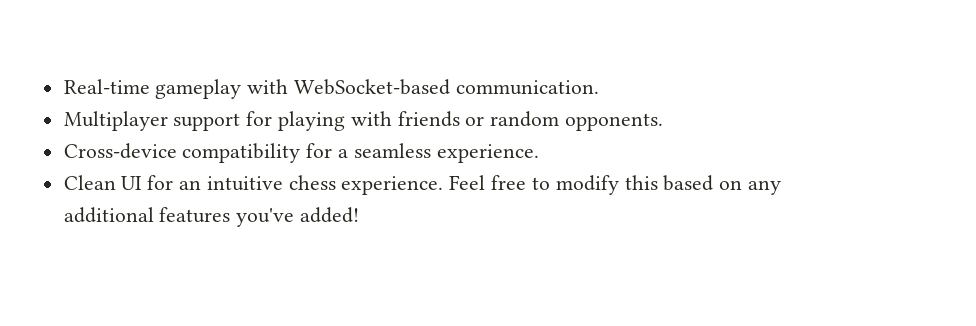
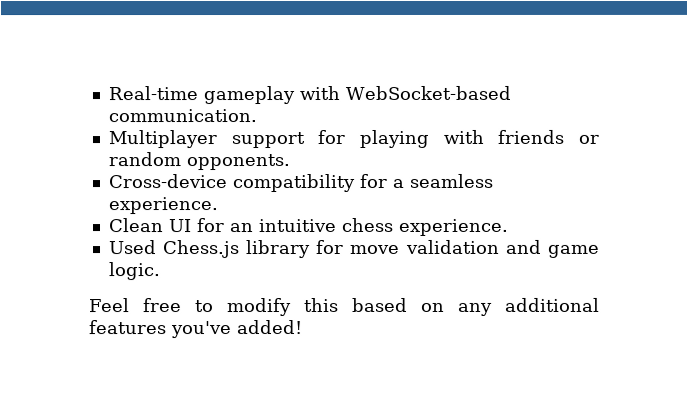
- Clean UI for an intuitive chess experience. Feel free to modify this based on any additional features you've added!
+ Clean UI for an intuitive chess experience.
+ Used Chess.js library for move validation and game logic.
+ Feel free to modify this based on any additional features you've added!

